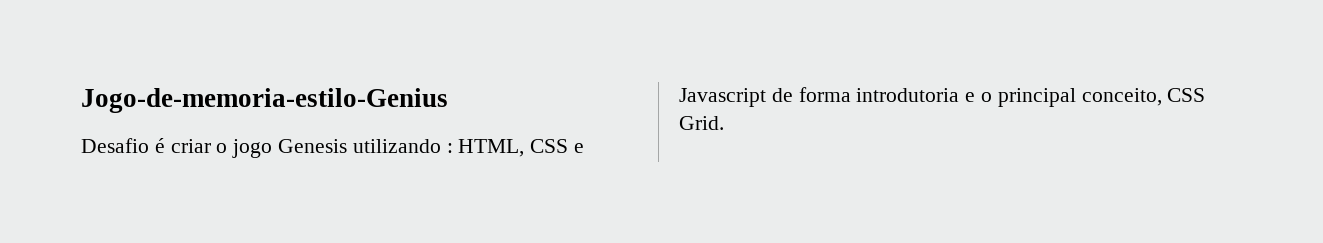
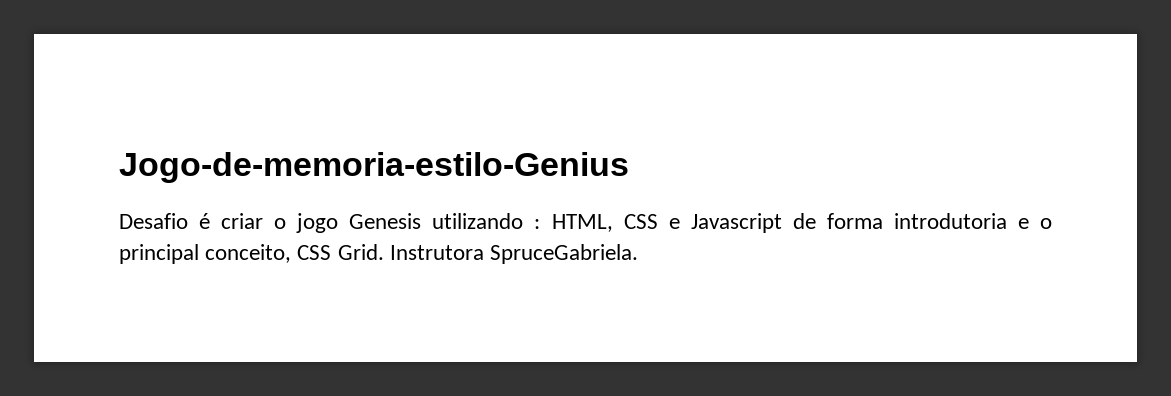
+ Instrutora SpruceGabriela.

